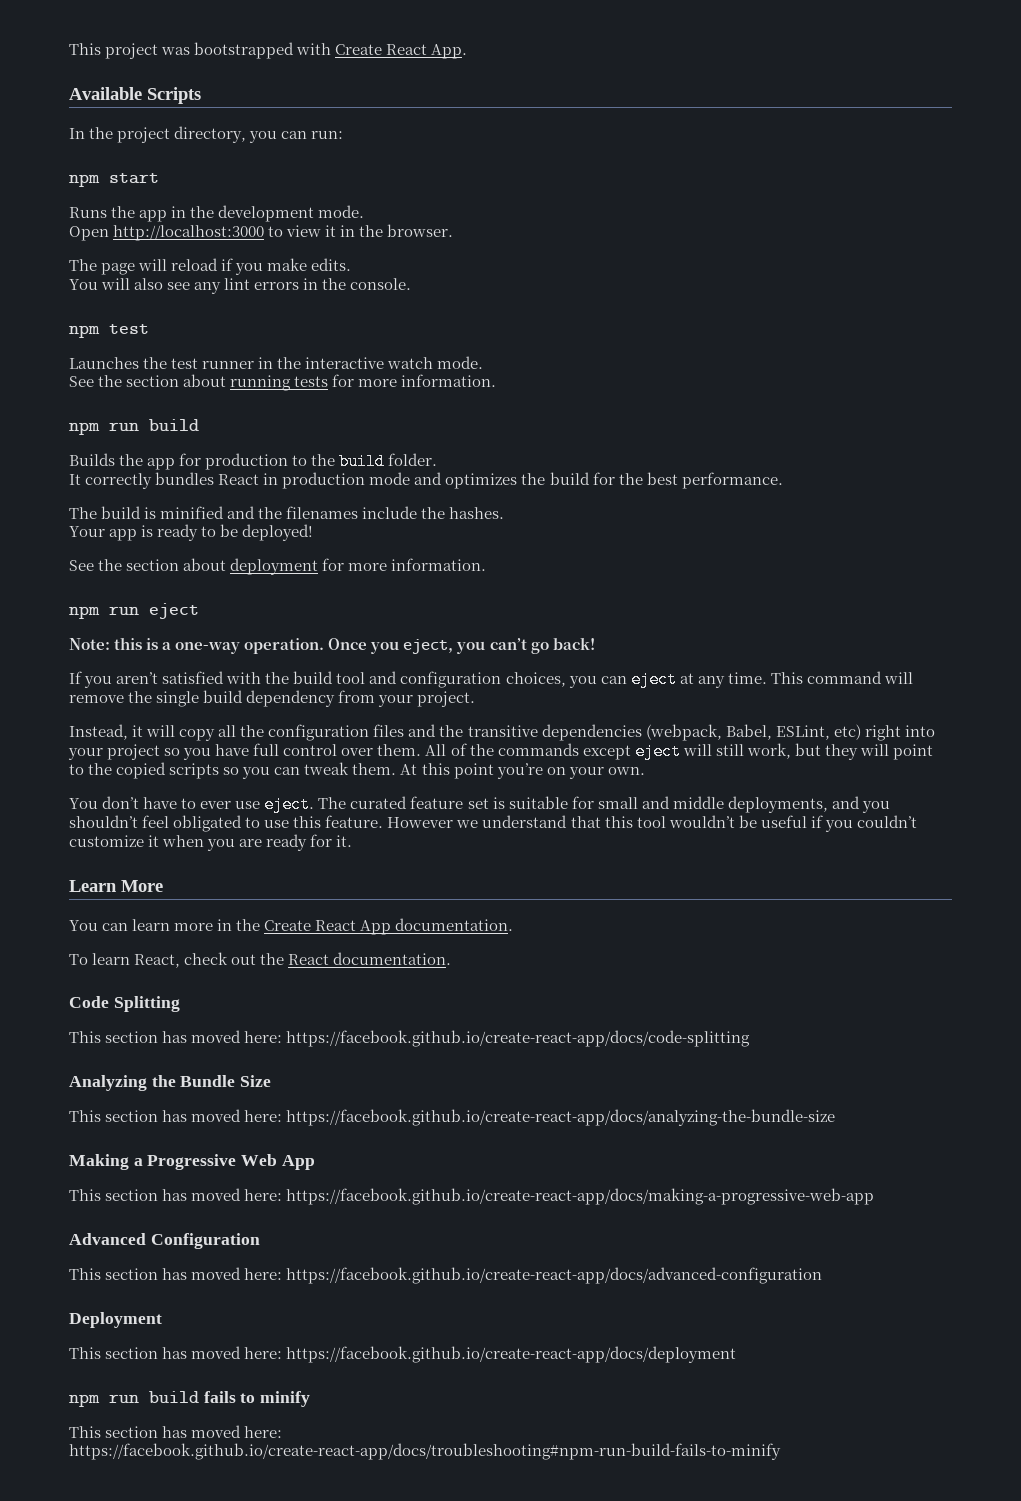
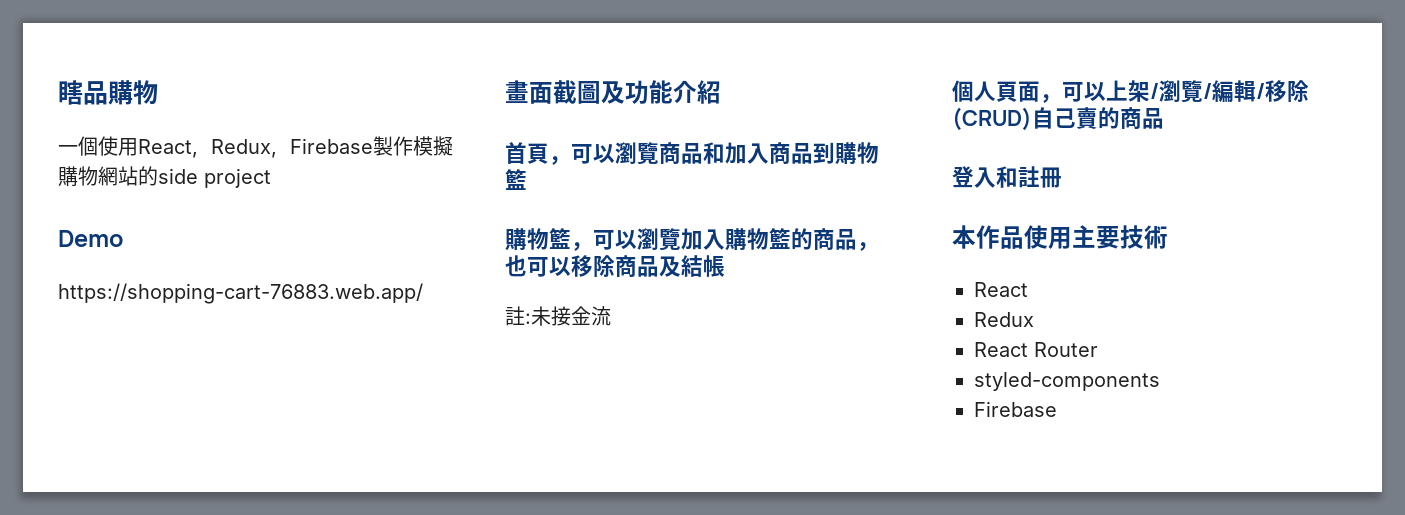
- This project was bootstrapped with Create React App.
- Available Scripts
- In the project directory, you can run:
- npm start
- Runs the app in the development mode.
- Open http://localhost:3000 to view it in the browser.
- The page will reload if you make edits.
- You will also see any lint errors in the console.
- npm test
- Launches the test runner in the interactive watch mode.
- See the section about running tests for more information.
- npm run build
- Builds the app for production to the build folder.
- It correctly bundles React in production mode and optimizes the build for the best performance.
- The build is minified and the filenames include the hashes.
- Your app is ready to be deployed!
- See the section about deployment for more information.
- npm run eject
- Note: this is a one-way operation. Once you eject, you can’t go back!
- If you aren’t satisfied with the build tool and configuration choices, you can eject at any time. This command will remove the single build dependency from your project.
- Instead, it will copy all the configuration files and the transitive dependencies (webpack, Babel, ESLint, etc) right into your project so you have full control over them. All of the commands except eject will still work, but they will point to the copied scripts so you can tweak them. At this point you’re on your own.
- You don’t have to ever use eject. The curated feature set is suitable for small and middle deployments, and you shouldn’t feel obligated to use this feature. However we understand that this tool wouldn’t be useful if you couldn’t customize it when you are ready for it.
- Learn More
- You can learn more in the Create React App documentation.
- To learn React, check out the React documentation.
- Code Splitting
- This section has moved here: https://facebook.github.io/create-react-app/docs/code-splitting
- Analyzing the Bundle Size
- This section has moved here: https://facebook.github.io/create-react-app/docs/analyzing-the-bundle-size
- Making a Progressive Web App
- This section has moved here: https://facebook.github.io/create-react-app/docs/making-a-progressive-web-app
- Advanced Configuration
- This section has moved here: https://facebook.github.io/create-react-app/docs/advanced-configuration
- Deployment
- This section has moved here: https://facebook.github.io/create-react-app/docs/deployment
- npm run build fails to minify
- This section has moved here: https://facebook.github.io/create-react-app/docs/troubleshooting#npm-run-build-fails-to-minify
+ 瞎品購物
+ 一個使用React, Redux, Firebase製作模擬購物網站的side project
+ Demo
+ https://shopping-cart-76883.web.app/
+ 畫面截圖及功能介紹
+ 首頁，可以瀏覽商品和加入商品到購物籃
+ 購物籃，可以瀏覽加入購物籃的商品，也可以移除商品及結帳
+ 註:未接金流
+ 個人頁面，可以上架/瀏覽/編輯/移除(CRUD)自己賣的商品
+ 登入和註冊
+ 本作品使用主要技術
+ React
+ Redux
+ React Router
+ styled-components
+ Firebase

